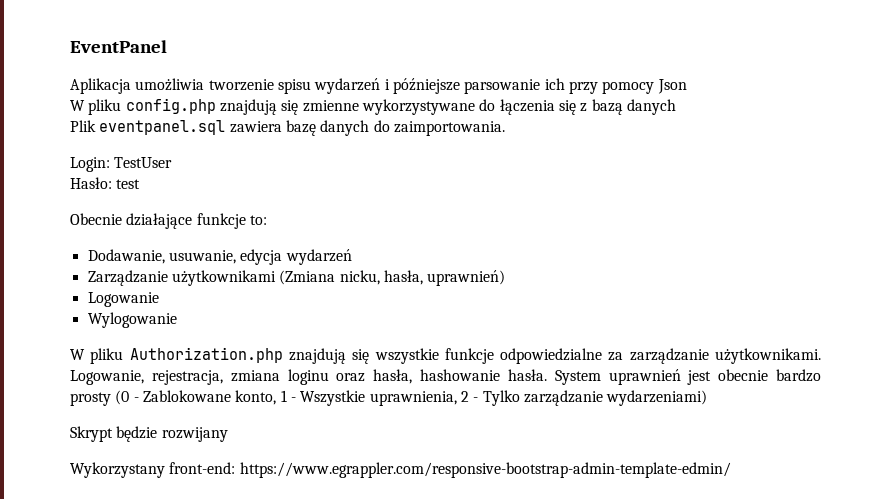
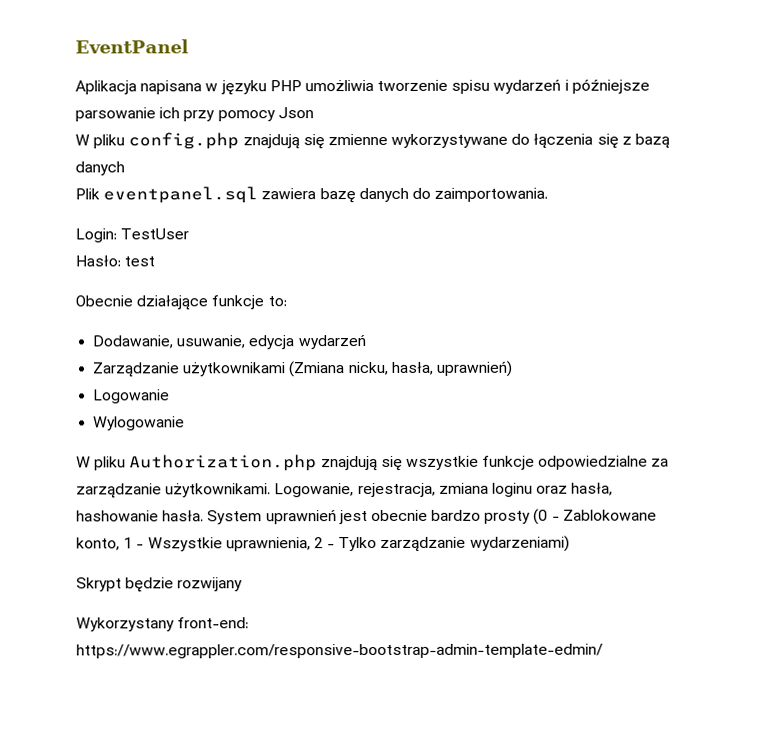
- Aplikacja umożliwia tworzenie spisu wydarzeń i późniejsze parsowanie ich przy pomocy Json
+ Aplikacja napisana w języku PHP umożliwia tworzenie spisu wydarzeń i późniejsze parsowanie ich przy pomocy Json

